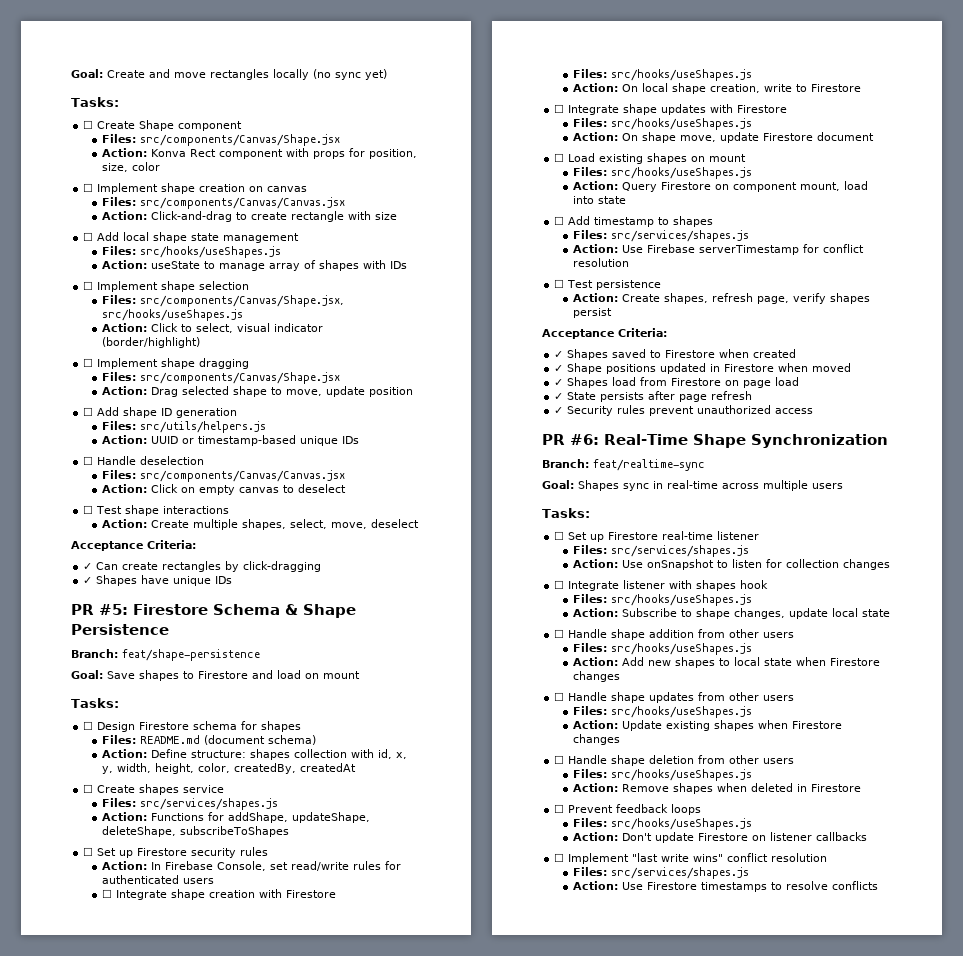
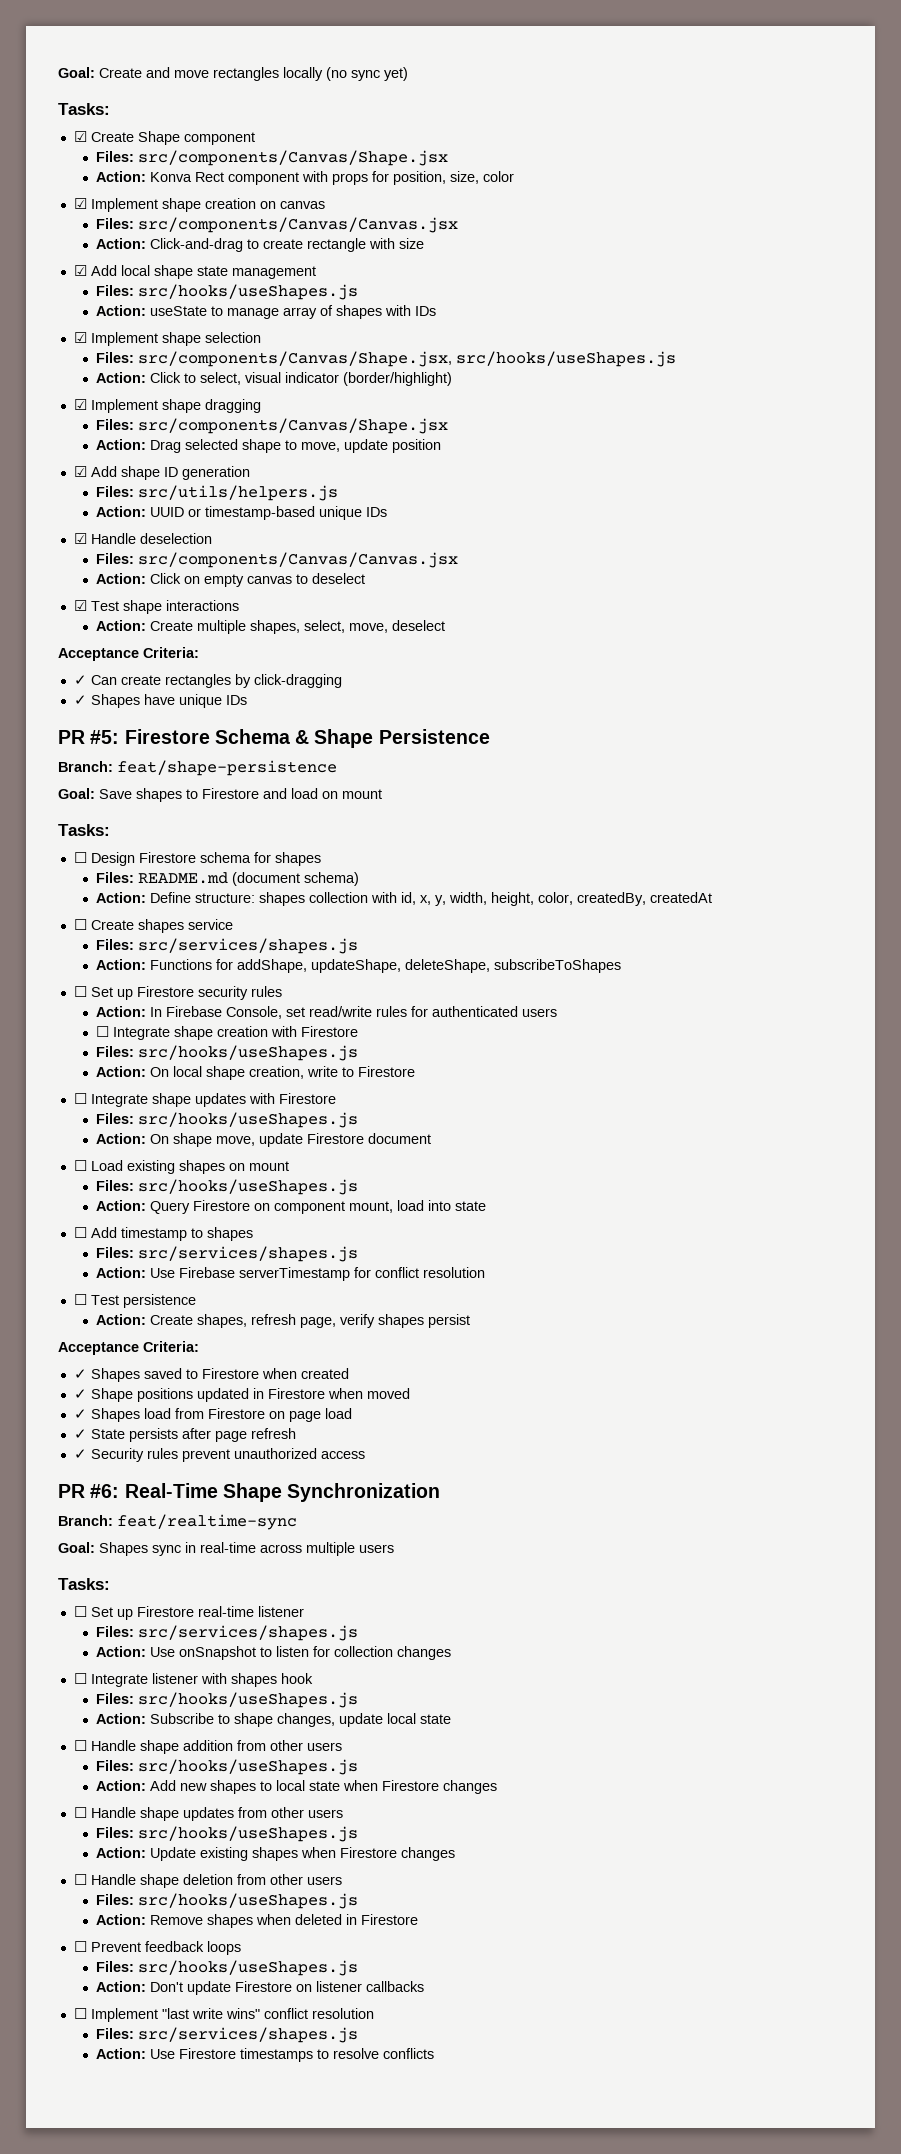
- ☐ Create Shape component
+ ☑ Create Shape component
- ☐ Implement shape creation on canvas
+ ☑ Implement shape creation on canvas
- ☐ Add local shape state management
+ ☑ Add local shape state management
- ☐ Implement shape selection
+ ☑ Implement shape selection
- ☐ Implement shape dragging
+ ☑ Implement shape dragging
- ☐ Add shape ID generation
+ ☑ Add shape ID generation
- ☐ Handle deselection
+ ☑ Handle deselection
- ☐ Test shape interactions
+ ☑ Test shape interactions

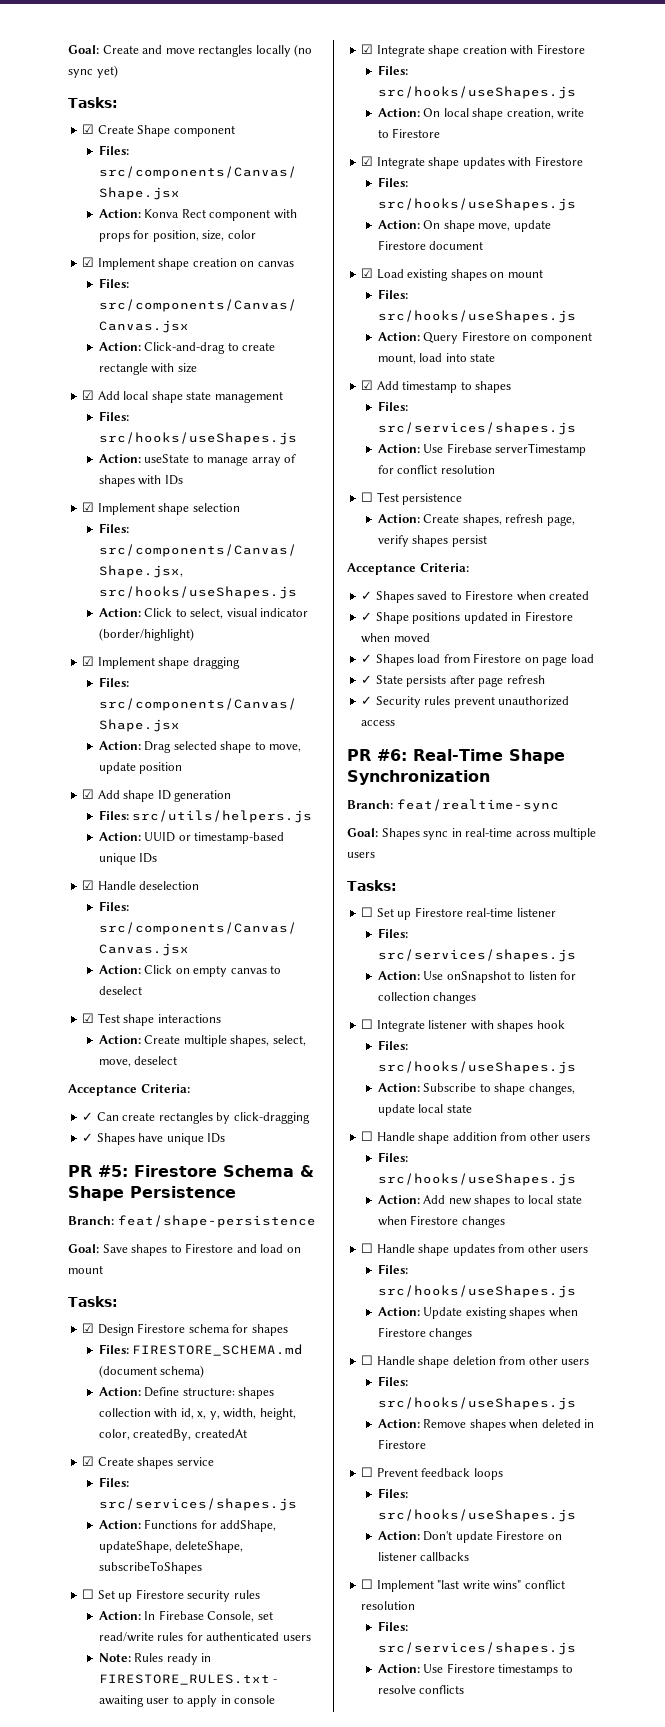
- ☐ Design Firestore schema for shapes
+ ☑ Design Firestore schema for shapes
- Files: README.md (document schema)
+ Files: FIRESTORE_SCHEMA.md (document schema)
- ☐ Create shapes service
+ ☑ Create shapes service
- ☐ Integrate shape creation with Firestore
+ Note: Rules ready in FIRESTORE_RULES.txt - awaiting user to apply in console
+ ☑ Integrate shape creation with Firestore
- ☐ Integrate shape updates with Firestore
+ ☑ Integrate shape updates with Firestore
- ☐ Load existing shapes on mount
+ ☑ Load existing shapes on mount
- ☐ Add timestamp to shapes
+ ☑ Add timestamp to shapes

